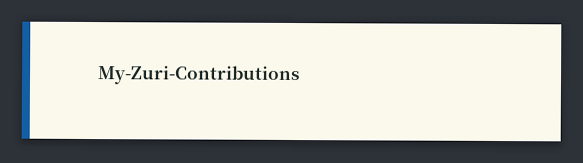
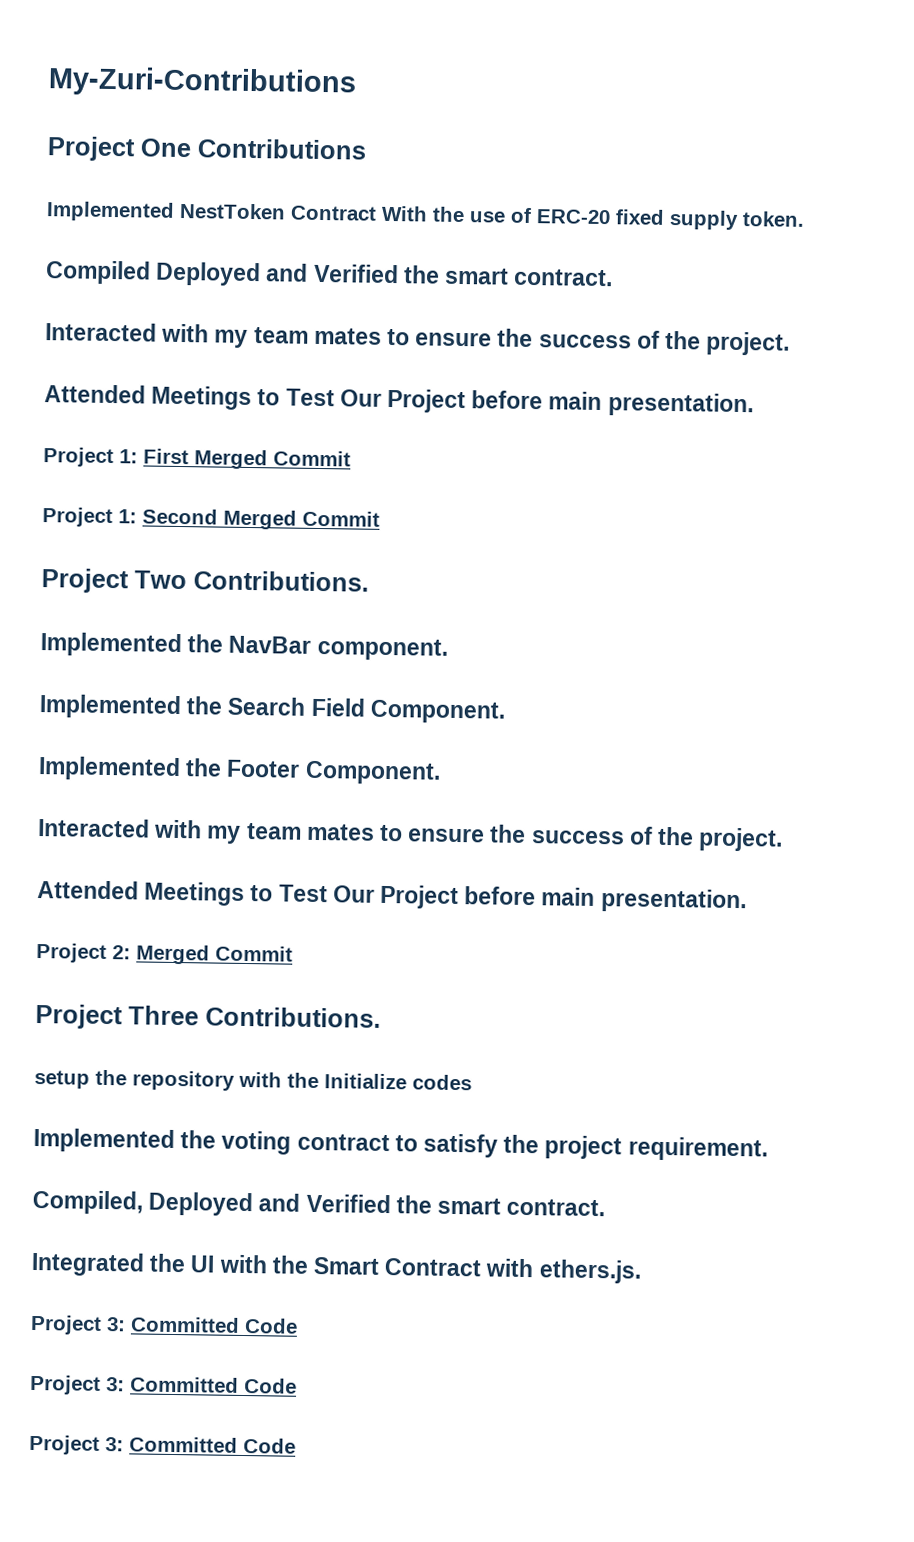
+ Project One Contributions
+ Implemented NestToken Contract With the use of ERC-20 fixed supply token.
+ Compiled Deployed and Verified the smart contract.
+ Interacted with my team mates to ensure the success of the project.
+ Attended Meetings to Test Our Project before main presentation.
+ Project 1: First Merged Commit
+ Project 1: Second Merged Commit
+ Project Two Contributions.
+ Implemented the NavBar component.
+ Implemented the Search Field Component.
+ Implemented the Footer Component.
+ Interacted with my team mates to ensure the success of the project.
+ Attended Meetings to Test Our Project before main presentation.
+ Project 2: Merged Commit
+ Project Three Contributions.
+ setup the repository with the Initialize codes
+ Implemented the voting contract to satisfy the project requirement.
+ Compiled, Deployed and Verified the smart contract.
+ Integrated the UI with the Smart Contract with ethers.js.
+ Project 3: Committed Code
+ Project 3: Committed Code
+ Project 3: Committed Code

